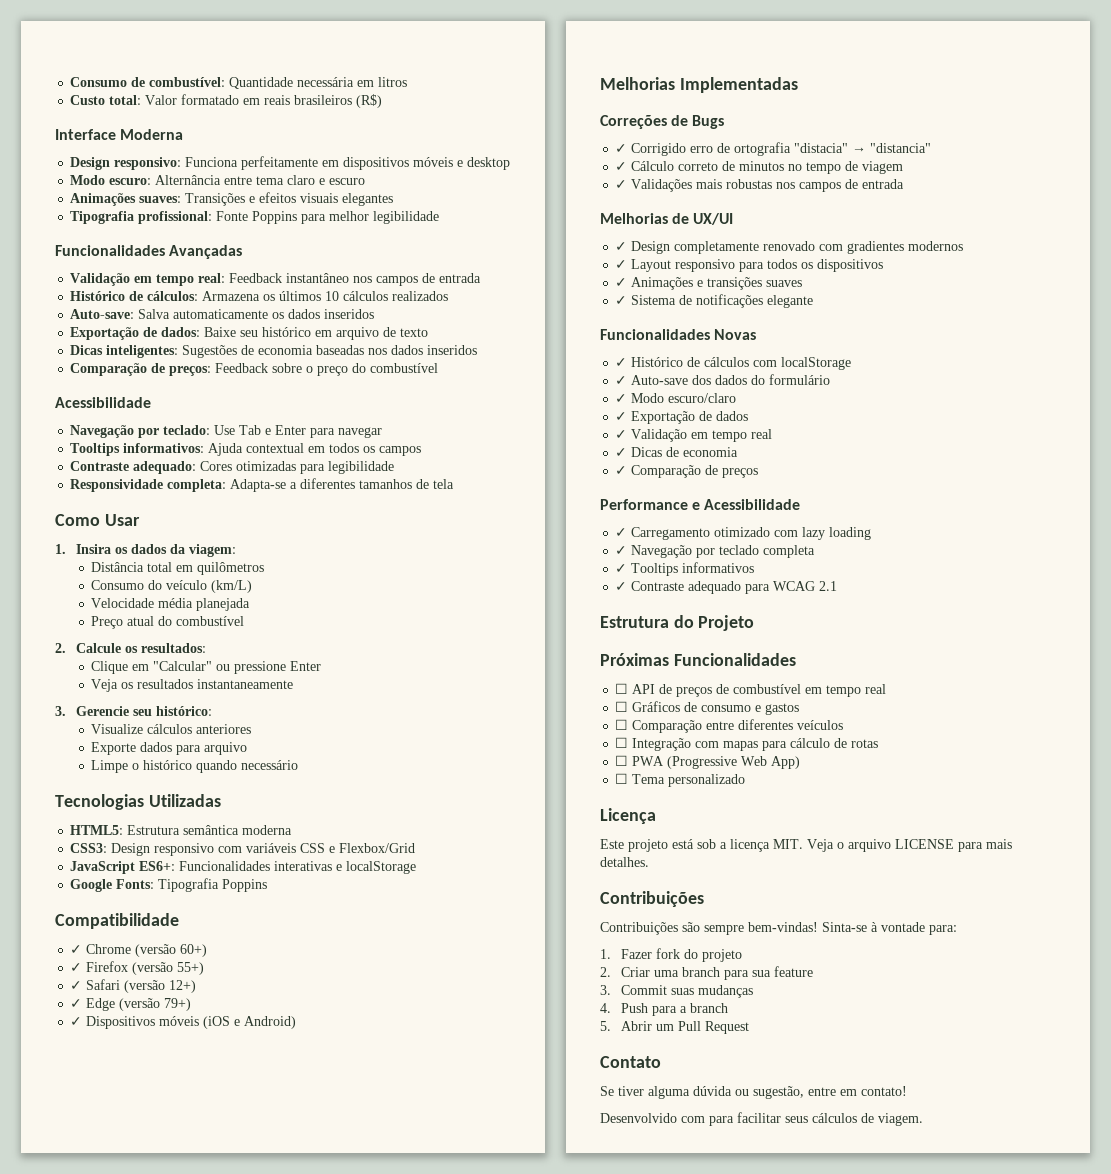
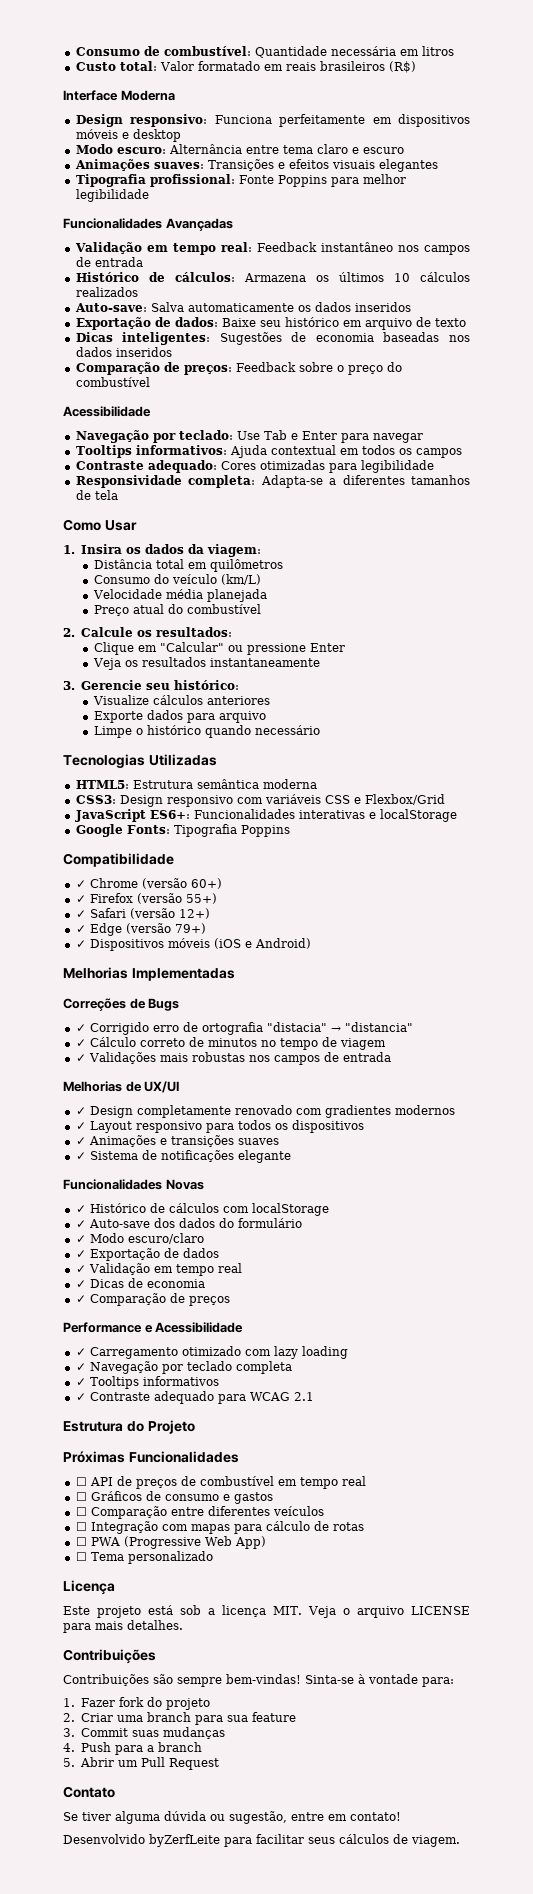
- Desenvolvido com para facilitar seus cálculos de viagem.
+ Desenvolvido byZerfLeite para facilitar seus cálculos de viagem.

